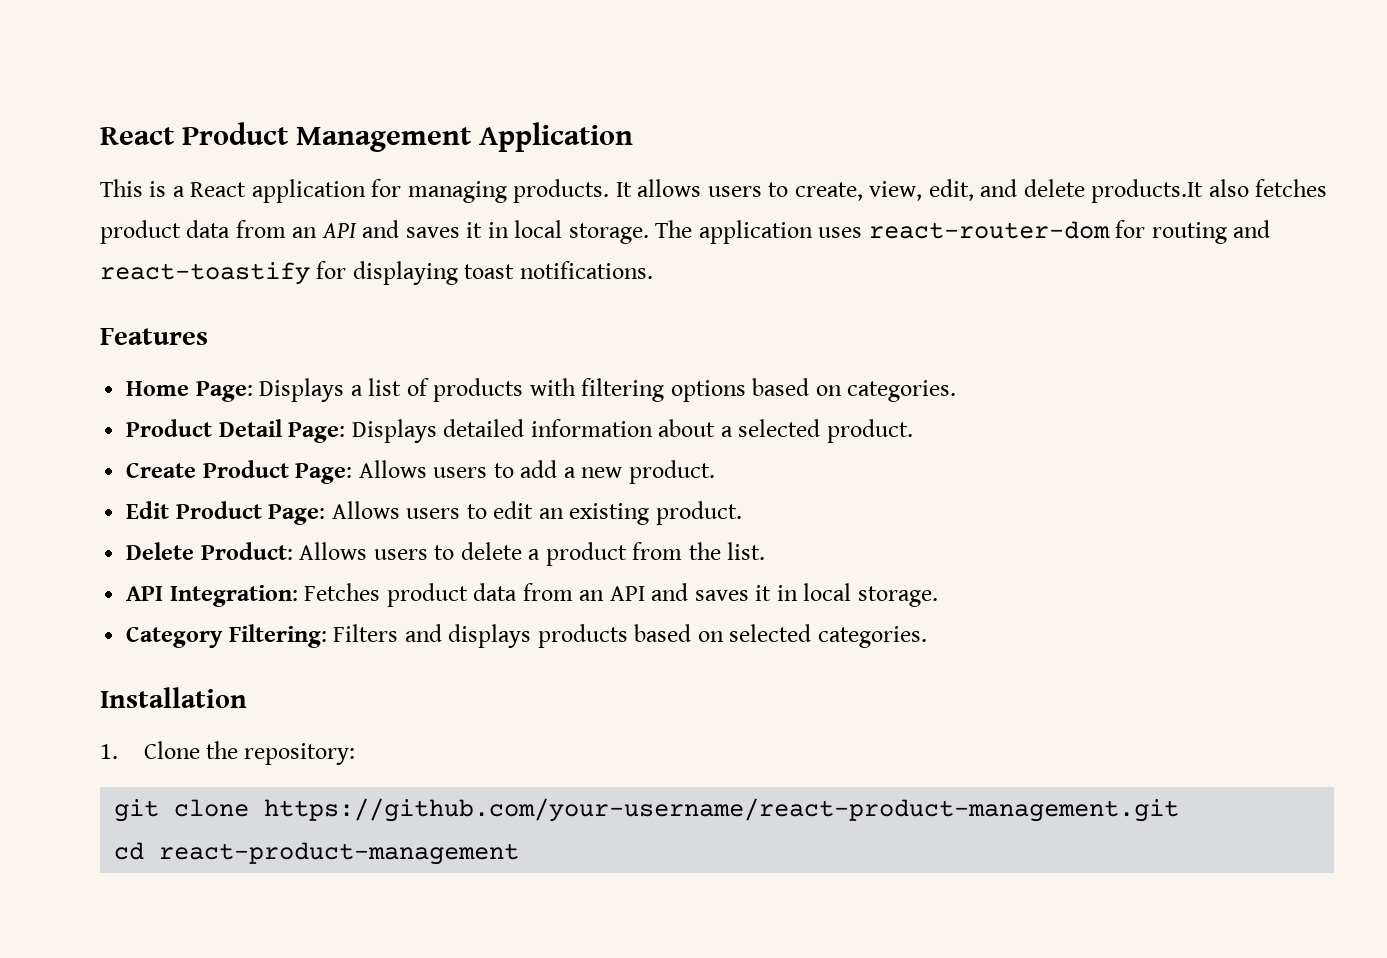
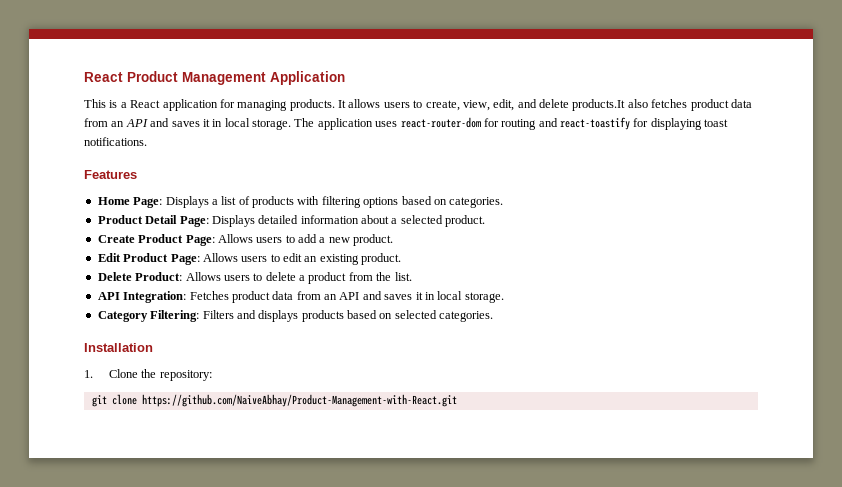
- git clone https://github.com/your-username/react-product-management.git
- cd react-product-management
+ git clone https://github.com/NaiveAbhay/Product-Management-with-React.git

